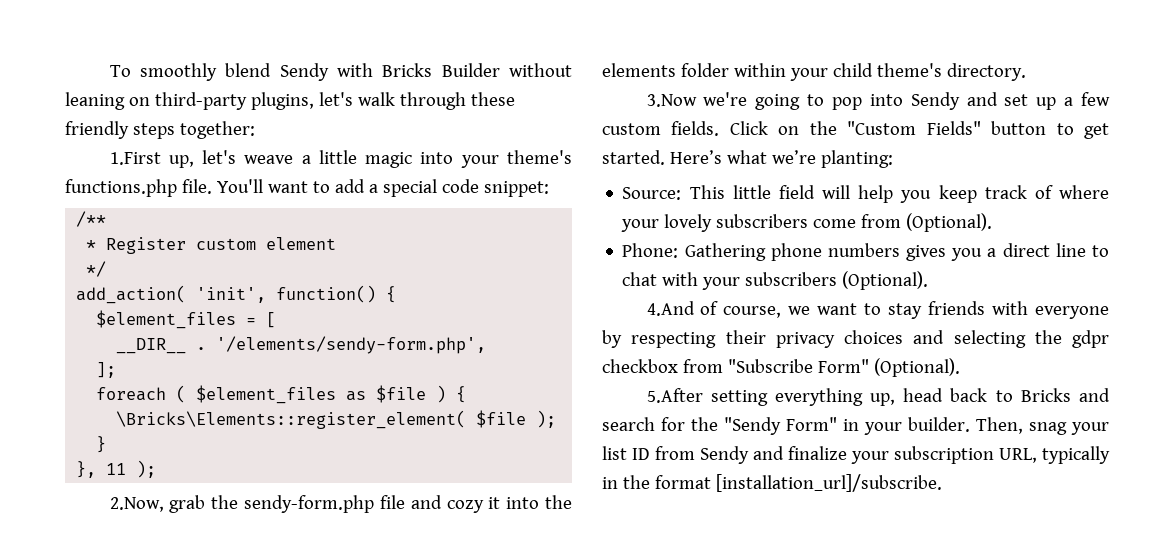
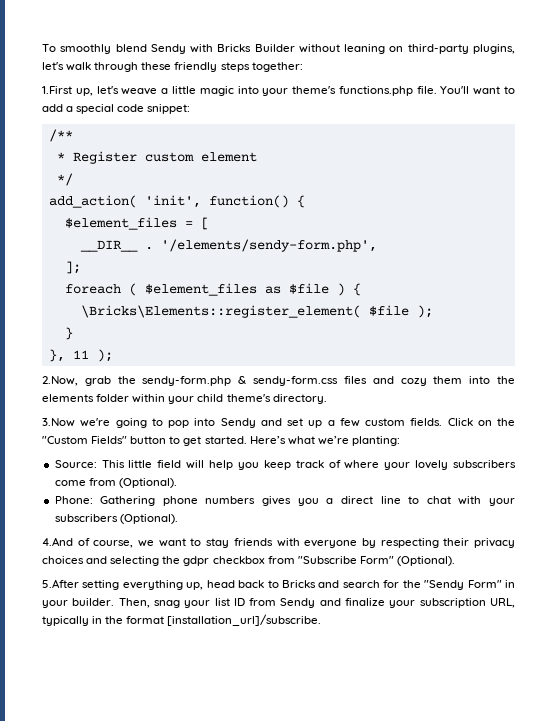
- 2.Now, grab the sendy-form.php file and cozy it into the elements folder within your child theme's directory.
+ 2.Now, grab the sendy-form.php & sendy-form.css files and cozy them into the elements folder within your child theme's directory.

